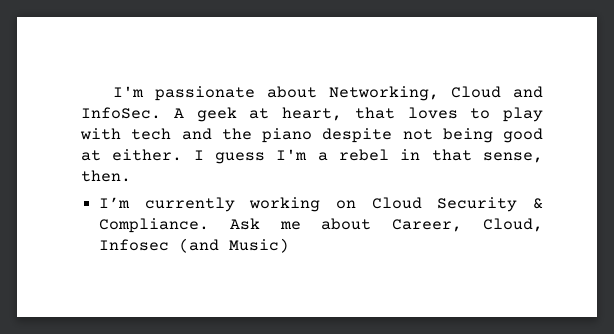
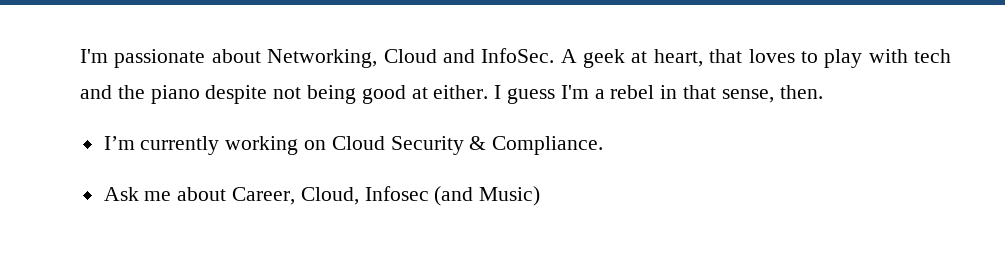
- I’m currently working on Cloud Security & Compliance. Ask me about Career, Cloud, Infosec (and Music)
+ I’m currently working on Cloud Security & Compliance.
+ Ask me about Career, Cloud, Infosec (and Music)

